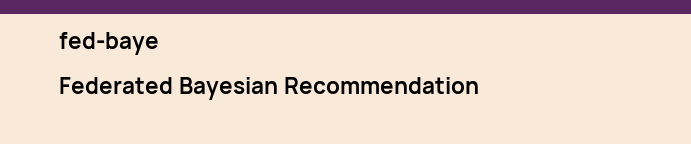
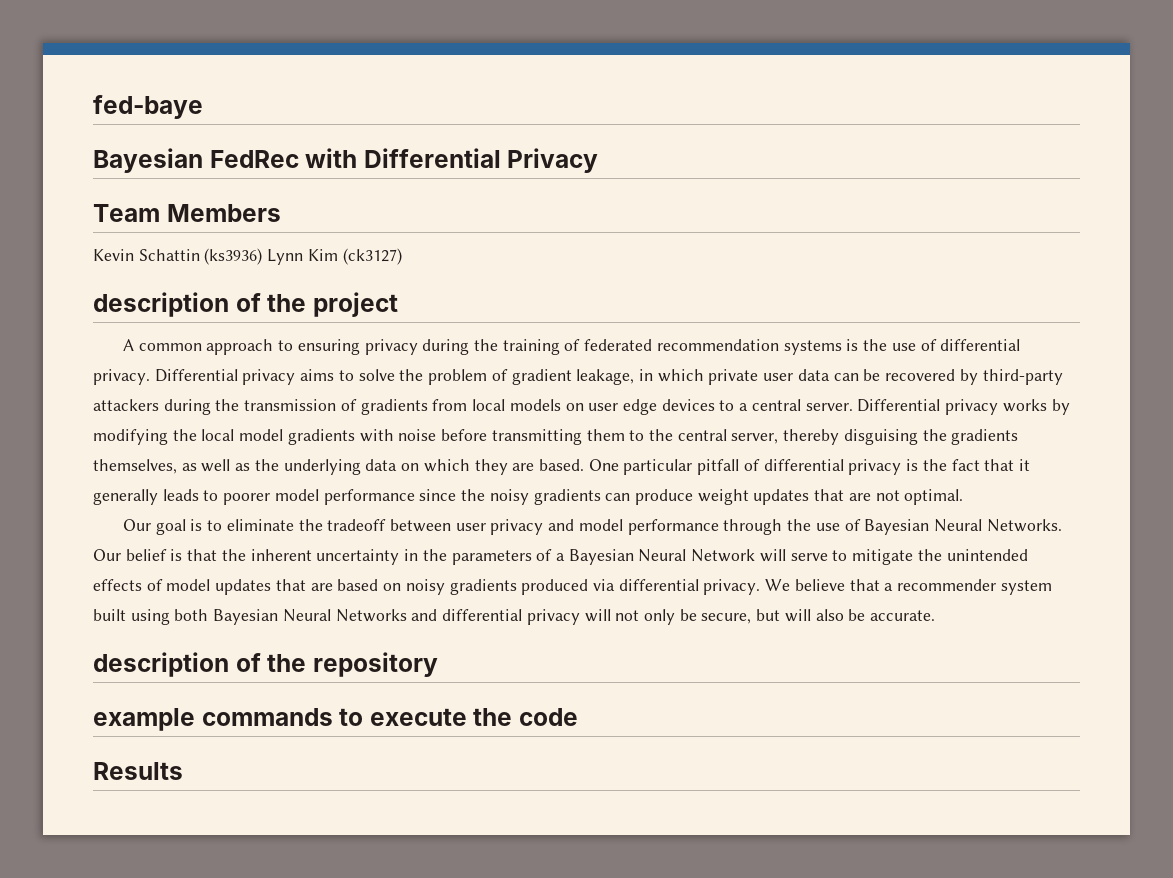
- Federated Bayesian Recommendation
+ Bayesian FedRec with Differential Privacy
+ Team Members
+ Kevin Schattin (ks3936) Lynn Kim (ck3127)
+ description of the project
+ A common approach to ensuring privacy during the training of federated recommendation systems is the use of differential privacy. Differential privacy aims to solve the problem of gradient leakage, in which private user data can be recovered by third-party attackers during the transmission of gradients from local models on user edge devices to a central server. Differential privacy works by modifying the local model gradients with noise before transmitting them to the central server, thereby disguising the gradients themselves, as well as the underlying data on which they are based. One particular pitfall of differential privacy is the fact that it generally leads to poorer model performance since the noisy gradients can produce weight updates that are not optimal.
+ Our goal is to eliminate the tradeoff between user privacy and model performance through the use of Bayesian Neural Networks. Our belief is that the inherent uncertainty in the parameters of a Bayesian Neural Network will serve to mitigate the unintended effects of model updates that are based on noisy gradients produced via differential privacy. We believe that a recommender system built using both Bayesian Neural Networks and differential privacy will not only be secure, but will also be accurate.
+ description of the repository
+ example commands to execute the code
+ Results

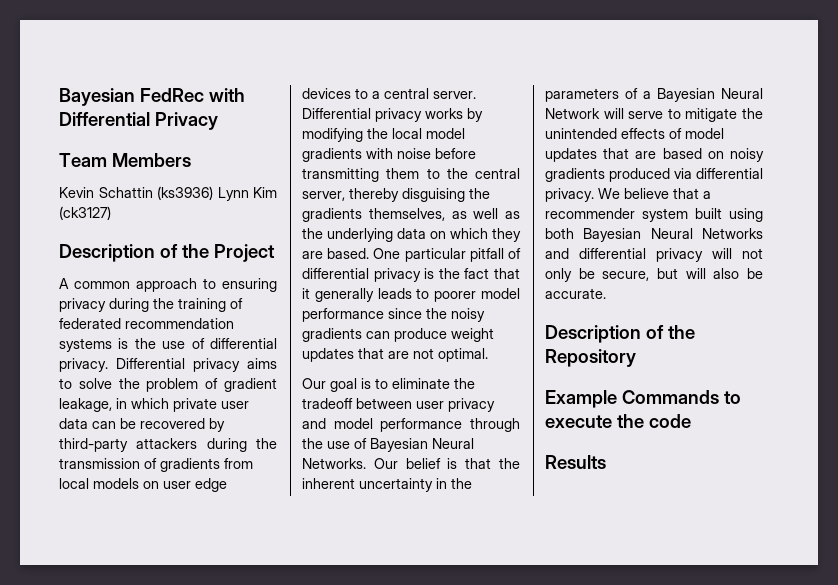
- fed-baye
- description of the project
+ Description of the Project
- description of the repository
- example commands to execute the code
+ Description of the Repository
+ Example Commands to execute the code

